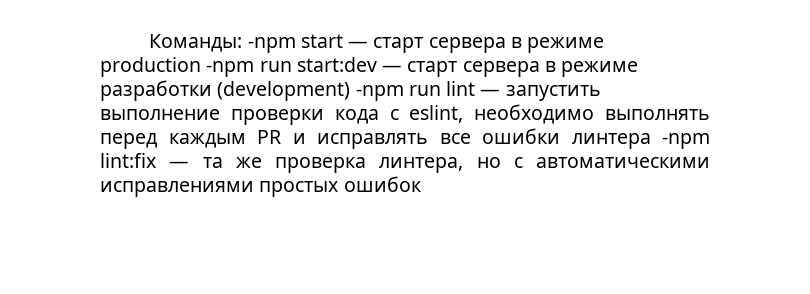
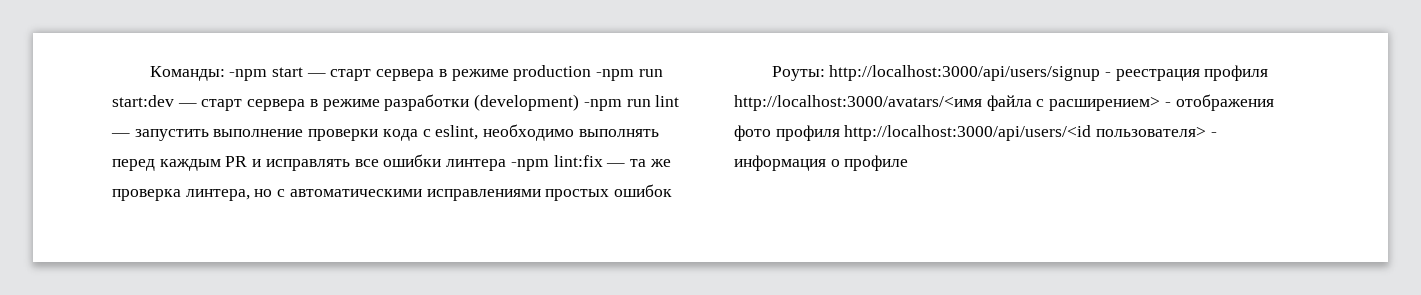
+ Роуты: http://localhost:3000/api/users/signup - реестрация профиля http://localhost:3000/avatars/<имя файла с расширением> - отображения фото профиля http://localhost:3000/api/users/<id пользователя> - информация о профиле

